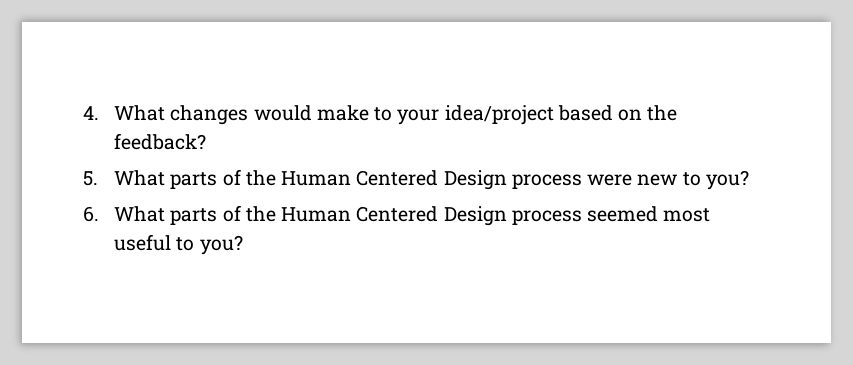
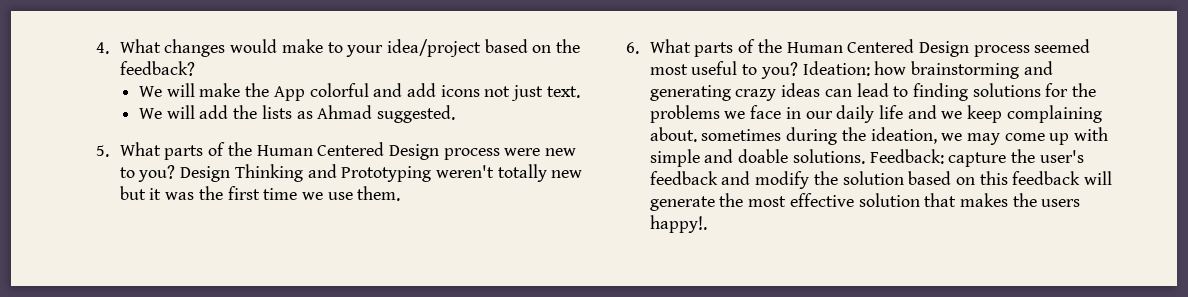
+ We will make the App colorful and add icons not just text.
+ We will add the lists as Ahmad suggested.
+ Design Thinking and Prototyping weren't totally new but it was the first time we use them.
+ Ideation: how brainstorming and generating crazy ideas can lead to finding solutions for the problems we face in our daily life and we keep complaining about. sometimes during the ideation, we may come up with simple and doable solutions. Feedback: capture the user's feedback and modify the solution based on this feedback will generate the most effective solution that makes the users happy!.

